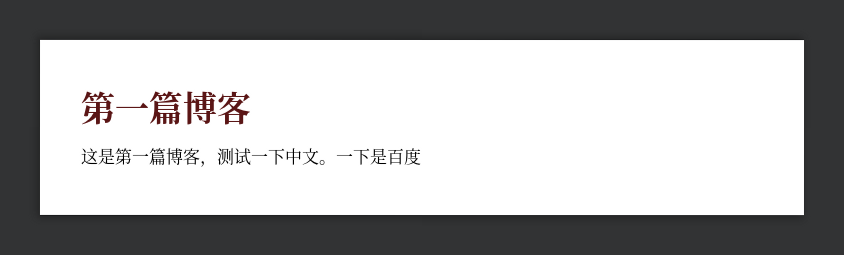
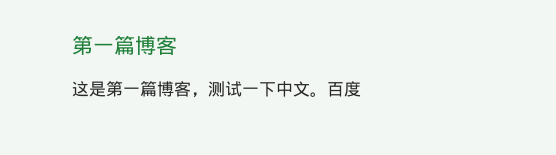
- 一下是百度
+ 百度

